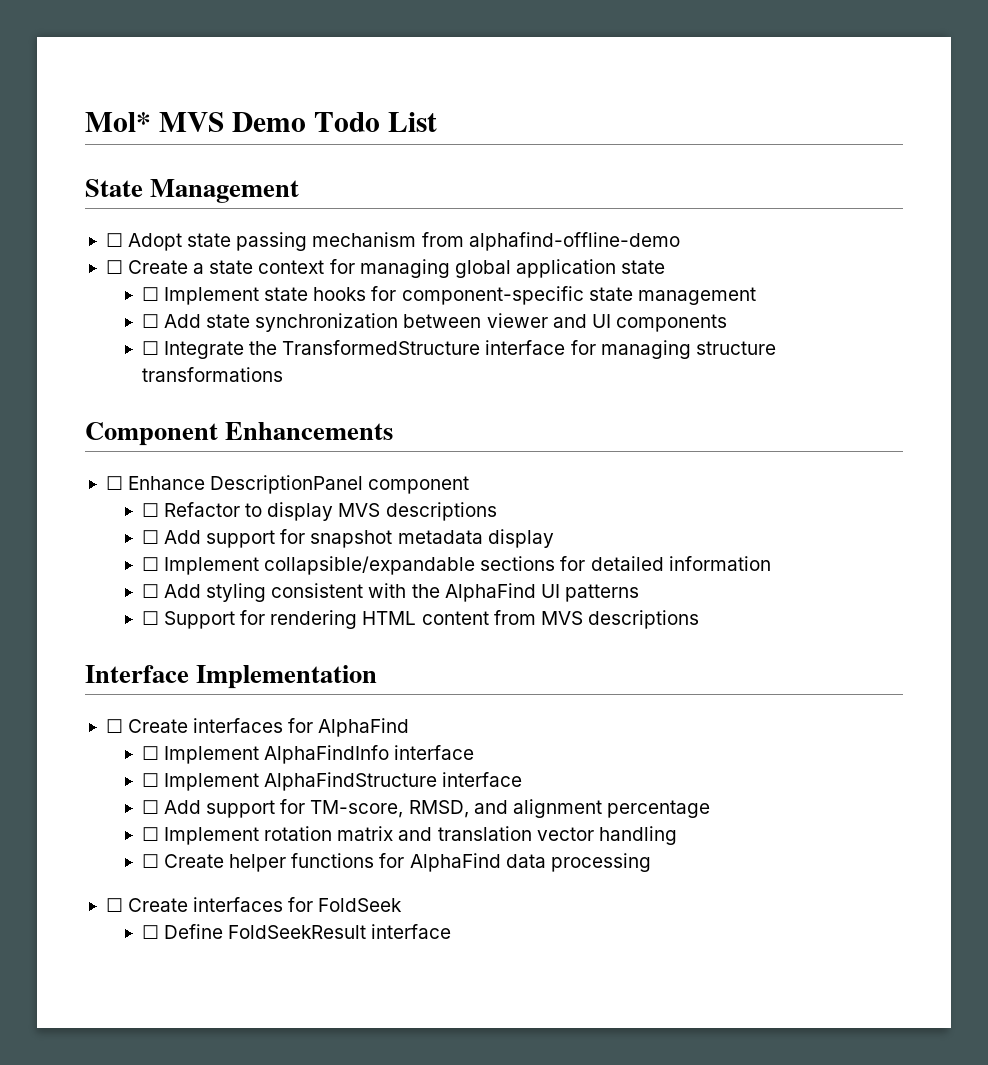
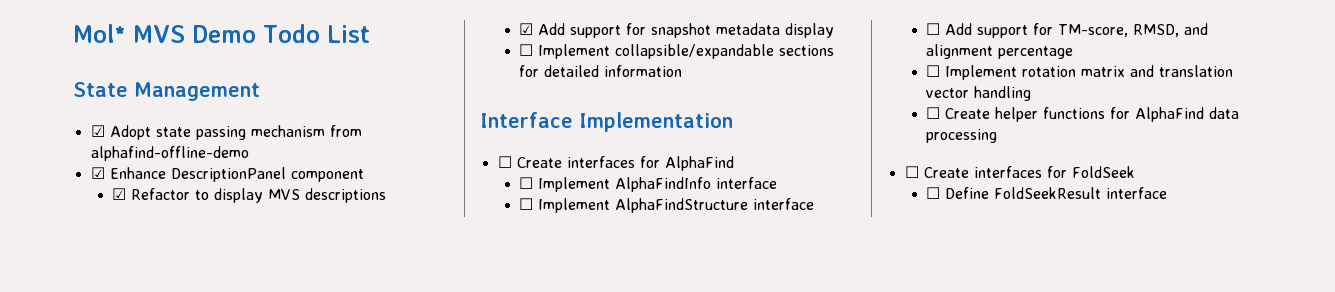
- ☐ Adopt state passing mechanism from alphafind-offline-demo
+ ☑ Adopt state passing mechanism from alphafind-offline-demo
- ☐ Create a state context for managing global application state
- ☐ Implement state hooks for component-specific state management
- ☐ Add state synchronization between viewer and UI components
- ☐ Integrate the TransformedStructure interface for managing structure transformations
- Component Enhancements
- ☐ Enhance DescriptionPanel component
+ ☑ Enhance DescriptionPanel component
- ☐ Refactor to display MVS descriptions
+ ☑ Refactor to display MVS descriptions
- ☐ Add support for snapshot metadata display
+ ☑ Add support for snapshot metadata display
- ☐ Add styling consistent with the AlphaFind UI patterns
- ☐ Support for rendering HTML content from MVS descriptions

